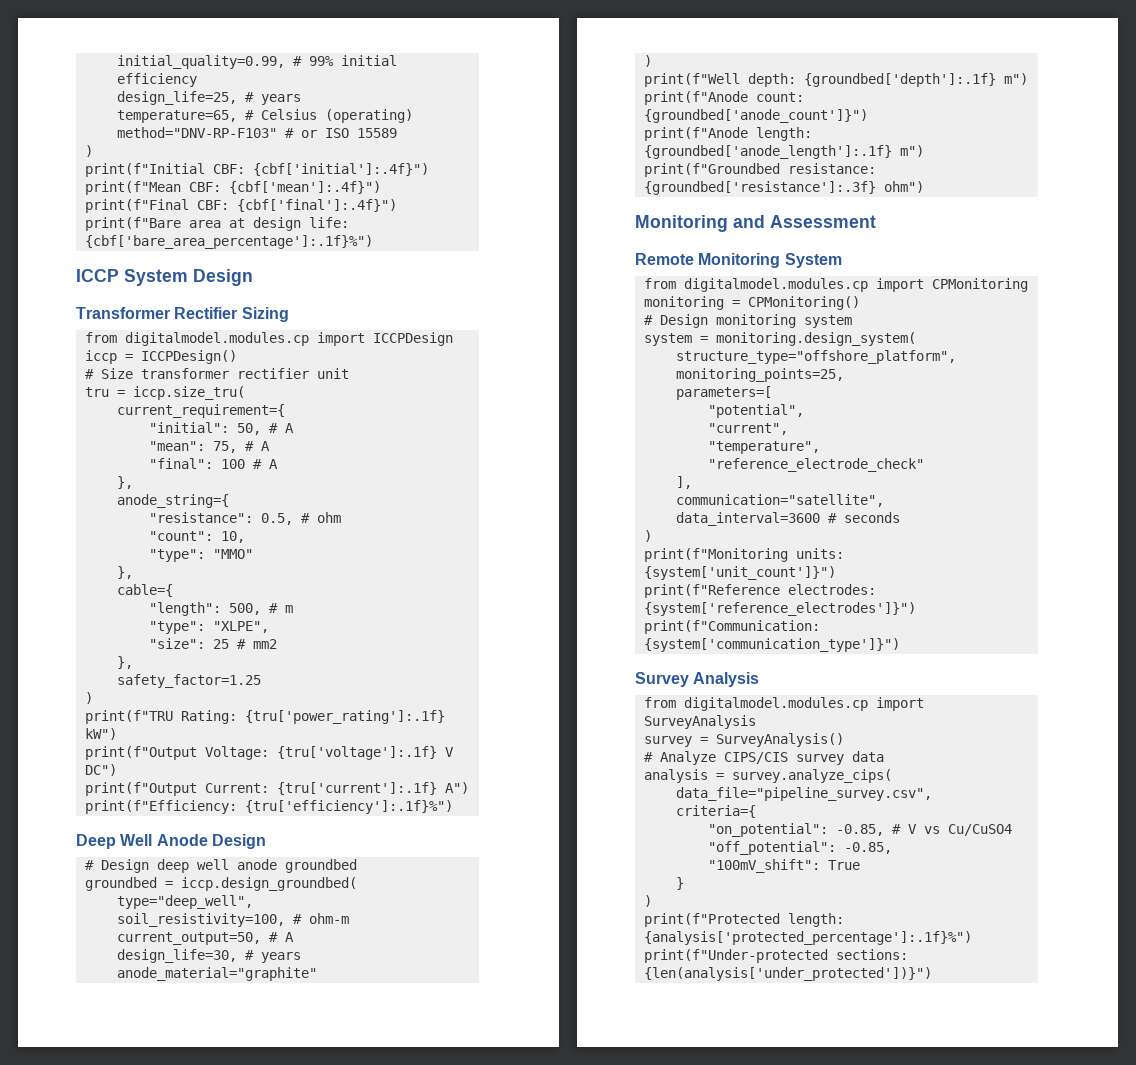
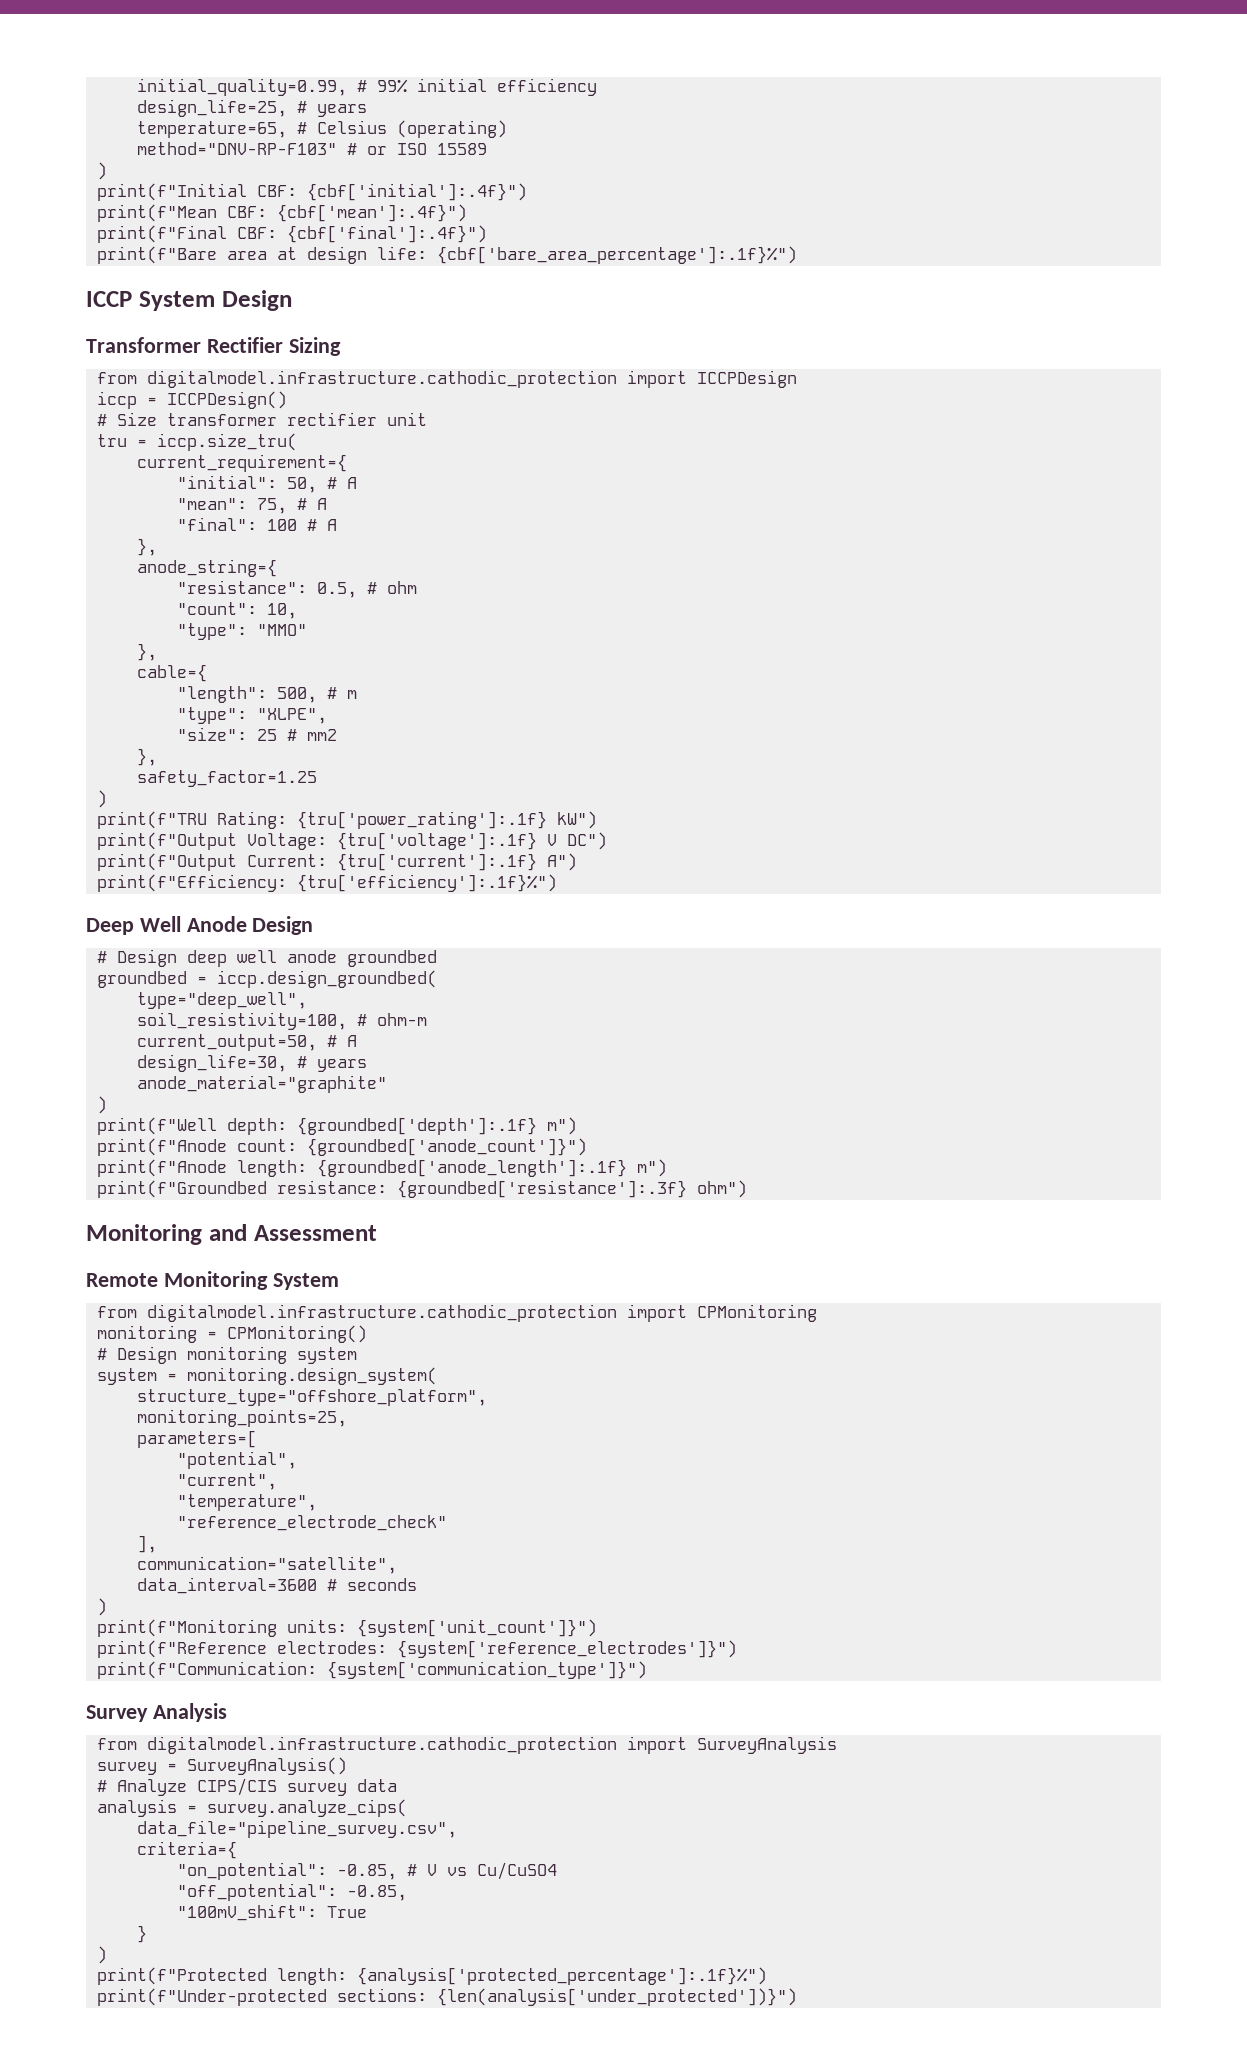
- from digitalmodel.modules.cp import ICCPDesign
+ from digitalmodel.infrastructure.cathodic_protection import ICCPDesign
- from digitalmodel.modules.cp import CPMonitoring
+ from digitalmodel.infrastructure.cathodic_protection import CPMonitoring
- from digitalmodel.modules.cp import SurveyAnalysis
+ from digitalmodel.infrastructure.cathodic_protection import SurveyAnalysis

